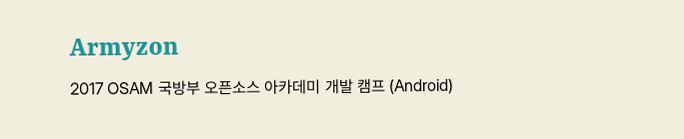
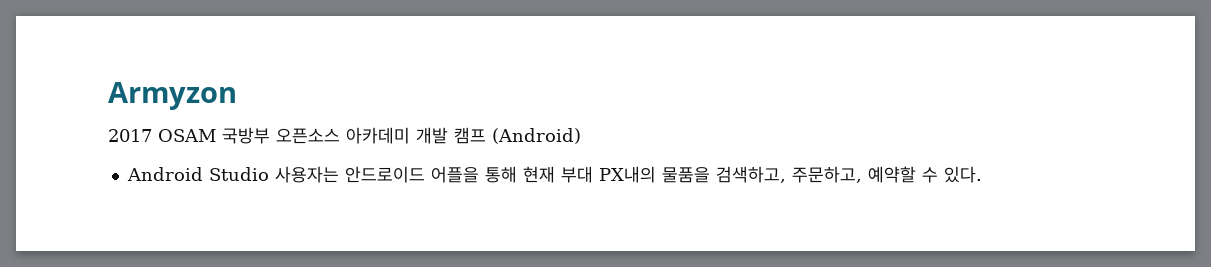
+ Android Studio 사용자는 안드로이드 어플을 통해 현재 부대 PX내의 물품을 검색하고, 주문하고, 예약할 수 있다.

